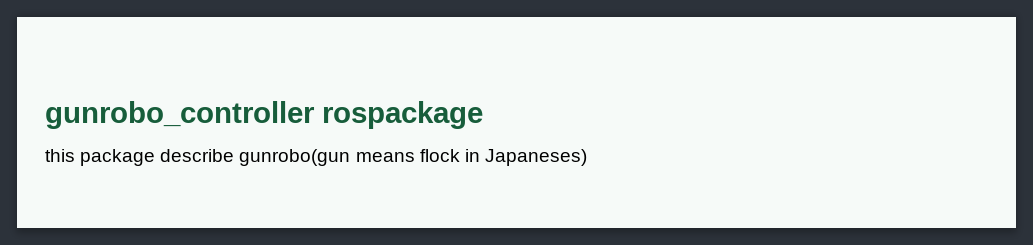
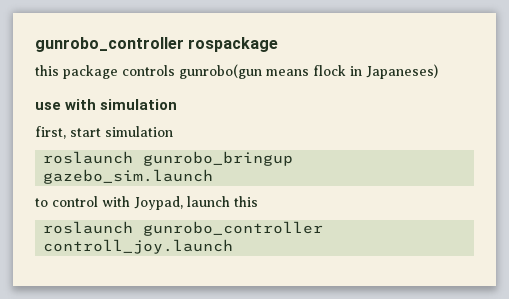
- this package describe gunrobo(gun means flock in Japaneses)
+ this package controls gunrobo(gun means flock in Japaneses)
+ use with simulation
+ first, start simulation
+ roslaunch gunrobo_bringup gazebo_sim.launch
+ to control with Joypad, launch this
+ roslaunch gunrobo_controller controll_joy.launch

